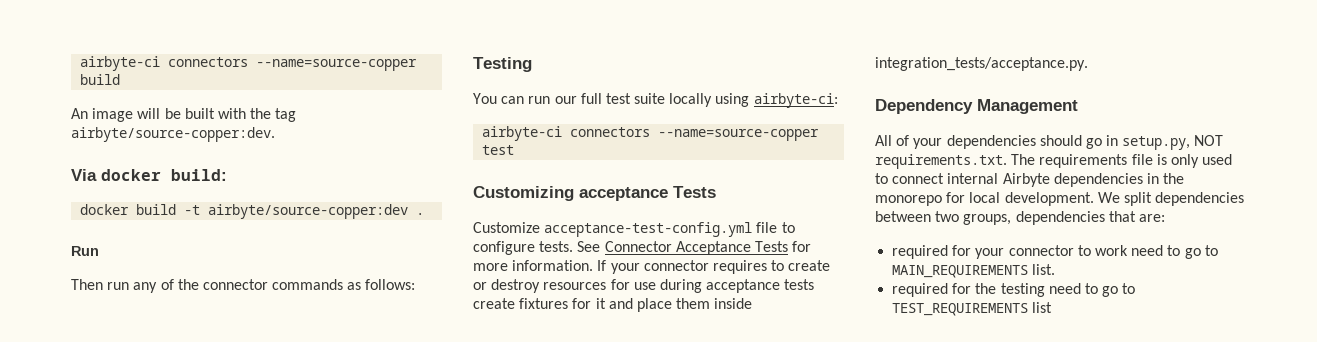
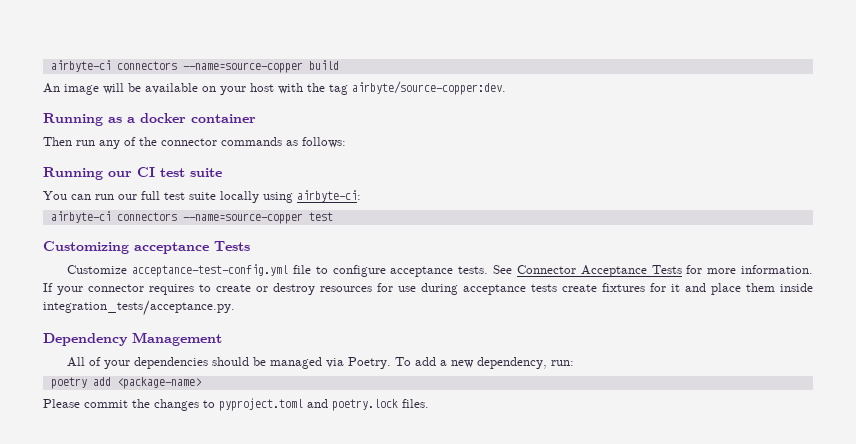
- An image will be built with the tag airbyte/source-copper:dev.
+ An image will be available on your host with the tag airbyte/source-copper:dev.
- Via docker build:
- docker build -t airbyte/source-copper:dev .
- Run
+ Running as a docker container
- Testing
+ Running our CI test suite
- Customize acceptance-test-config.yml file to configure tests.
+ Customize acceptance-test-config.yml file to configure acceptance tests.
- All of your dependencies should go in setup.py, NOT requirements.txt. The requirements file is only used to connect internal Airbyte dependencies in the monorepo for local development. We split dependencies between two groups, dependencies that are:
- required for your connector to work need to go to MAIN_REQUIREMENTS list.
- required for the testing need to go to TEST_REQUIREMENTS list
+ All of your dependencies should be managed via Poetry. To add a new dependency, run:
+ poetry add <package-name>
+ Please commit the changes to pyproject.toml and poetry.lock files.

